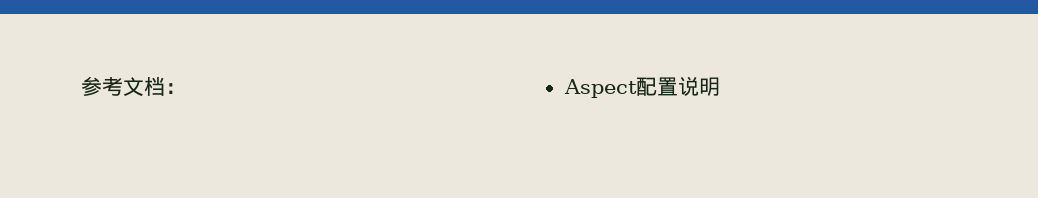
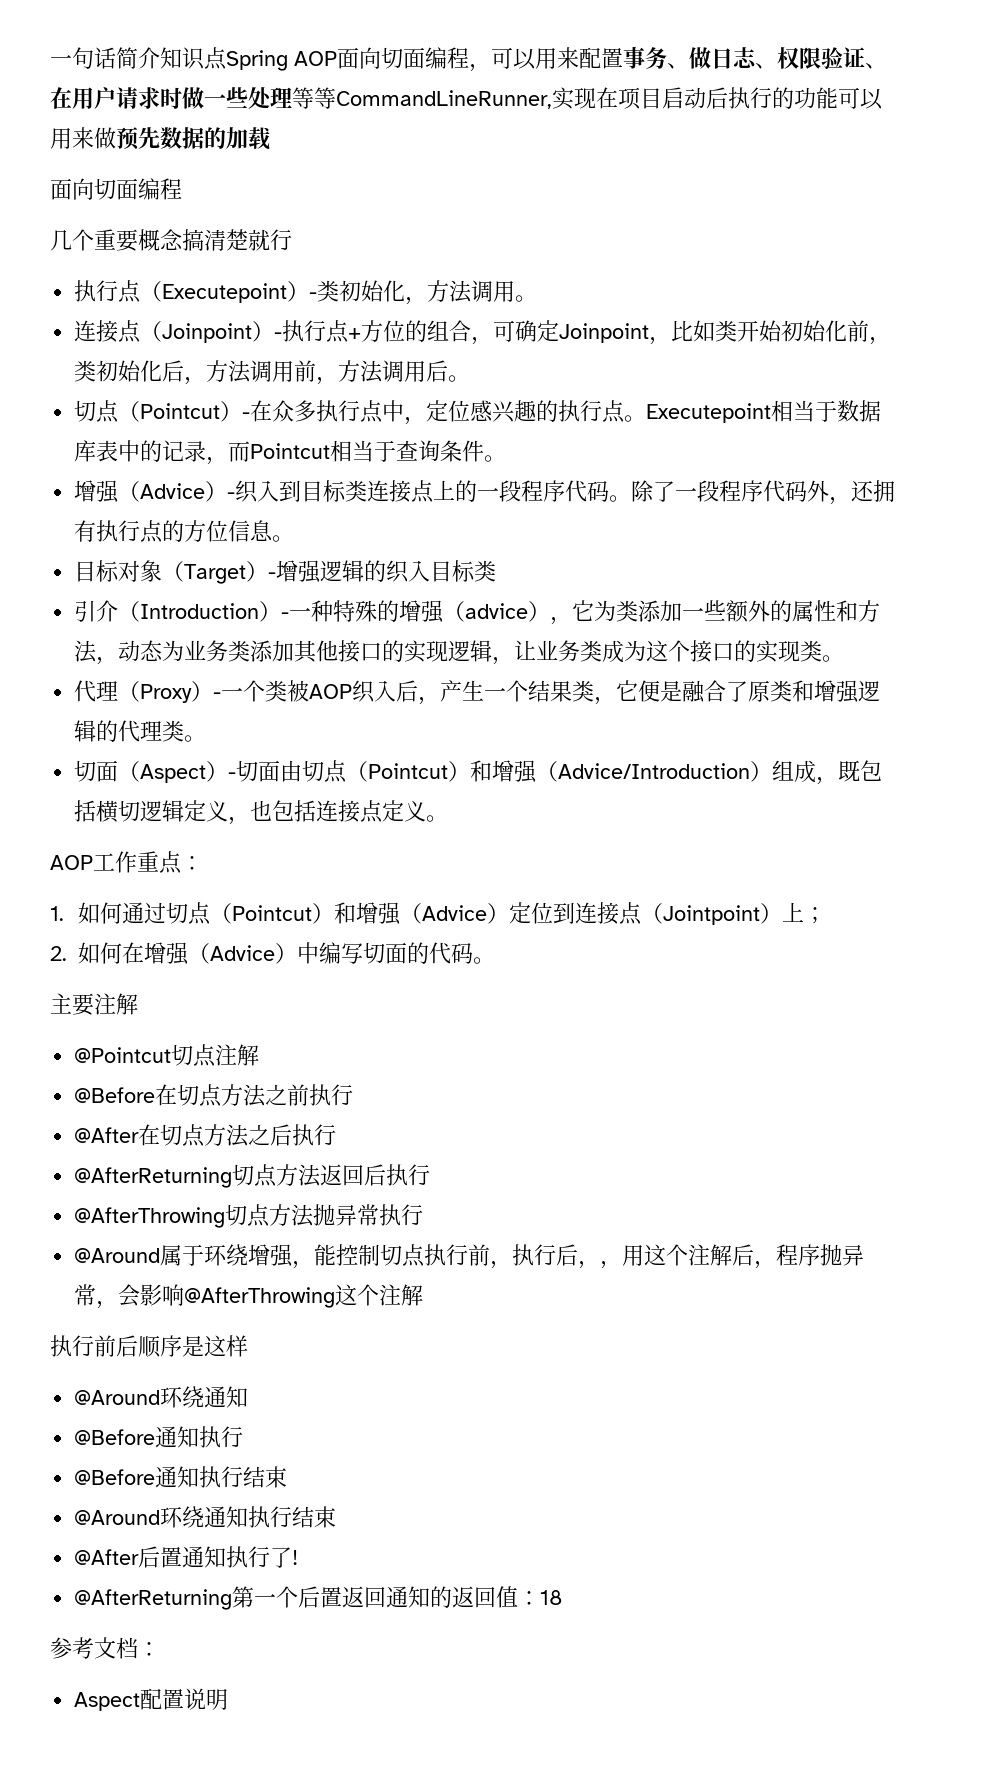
+ 一句话简介知识点Spring AOP面向切面编程，可以用来配置事务、做日志、权限验证、在用户请求时做一些处理等等CommandLineRunner,实现在项目启动后执行的功能可以用来做预先数据的加载
+ 面向切面编程
+ 几个重要概念搞清楚就行
+ 执行点（Executepoint）-类初始化，方法调用。
+ 连接点（Joinpoint）-执行点+方位的组合，可确定Joinpoint，比如类开始初始化前，类初始化后，方法调用前，方法调用后。
+ 切点（Pointcut）-在众多执行点中，定位感兴趣的执行点。Executepoint相当于数据库表中的记录，而Pointcut相当于查询条件。
+ 增强（Advice）-织入到目标类连接点上的一段程序代码。除了一段程序代码外，还拥有执行点的方位信息。
+ 目标对象（Target）-增强逻辑的织入目标类
+ 引介（Introduction）-一种特殊的增强（advice），它为类添加一些额外的属性和方法，动态为业务类添加其他接口的实现逻辑，让业务类成为这个接口的实现类。
+ 代理（Proxy）-一个类被AOP织入后，产生一个结果类，它便是融合了原类和增强逻辑的代理类。
+ 切面（Aspect）-切面由切点（Pointcut）和增强（Advice/Introduction）组成，既包括横切逻辑定义，也包括连接点定义。
+ AOP工作重点：
+ 1.如何通过切点（Pointcut）和增强（Advice）定位到连接点（Jointpoint）上；
+ 2.如何在增强（Advice）中编写切面的代码。
+ 主要注解
+ @Pointcut切点注解
+ @Before在切点方法之前执行
+ @After在切点方法之后执行
+ @AfterReturning切点方法返回后执行
+ @AfterThrowing切点方法抛异常执行
+ @Around属于环绕增强，能控制切点执行前，执行后，，用这个注解后，程序抛异常，会影响@AfterThrowing这个注解
+ 执行前后顺序是这样
+ @Around环绕通知
+ @Before通知执行
+ @Before通知执行结束
+ @Around环绕通知执行结束
+ @After后置通知执行了!
+ @AfterReturning第一个后置返回通知的返回值：18

